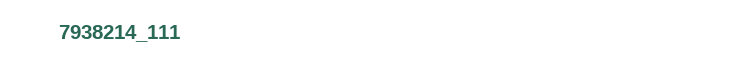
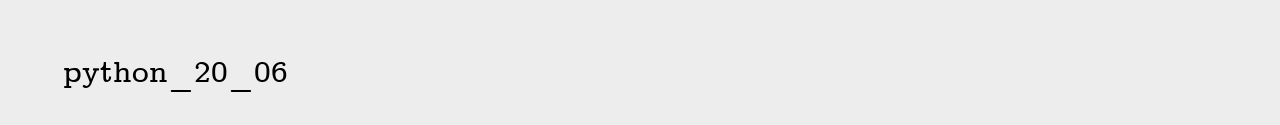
- 7938214_111
+ python_20_06

